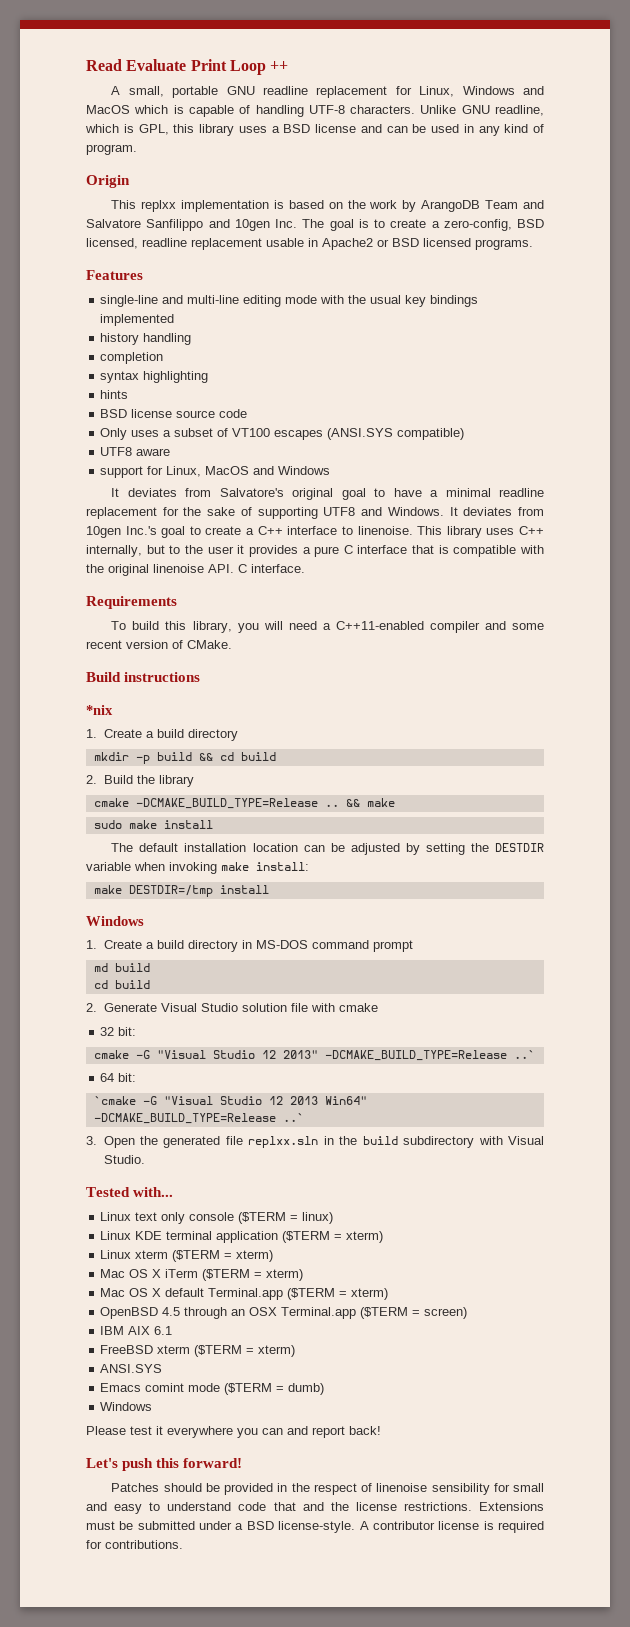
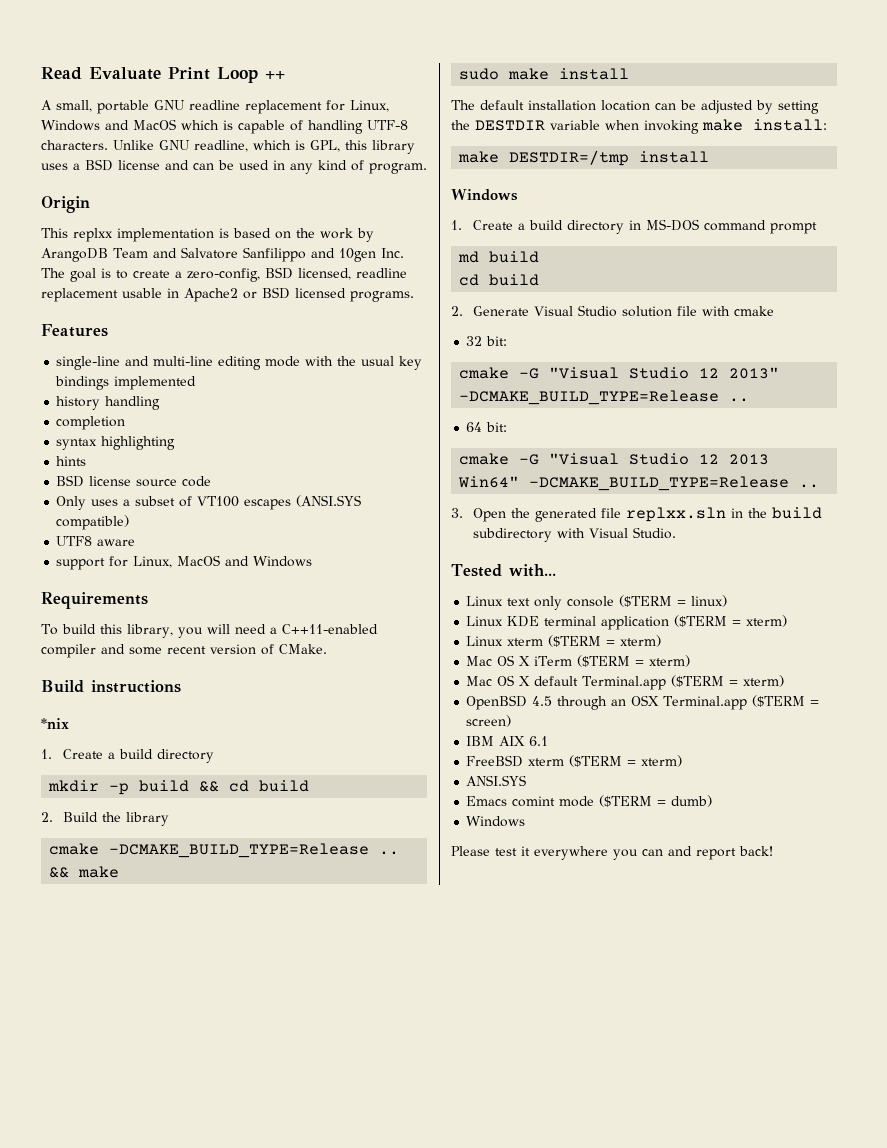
- It deviates from Salvatore's original goal to have a minimal readline replacement for the sake of supporting UTF8 and Windows. It deviates from 10gen Inc.'s goal to create a C++ interface to linenoise. This library uses C++ internally, but to the user it provides a pure C interface that is compatible with the original linenoise API. C interface.
- cmake -G "Visual Studio 12 2013" -DCMAKE_BUILD_TYPE=Release ..`
+ cmake -G "Visual Studio 12 2013" -DCMAKE_BUILD_TYPE=Release ..
- `cmake -G "Visual Studio 12 2013 Win64" -DCMAKE_BUILD_TYPE=Release ..`
+ cmake -G "Visual Studio 12 2013 Win64" -DCMAKE_BUILD_TYPE=Release ..
- Let's push this forward!
- Patches should be provided in the respect of linenoise sensibility for small and easy to understand code that and the license restrictions. Extensions must be submitted under a BSD license-style. A contributor license is required for contributions.

